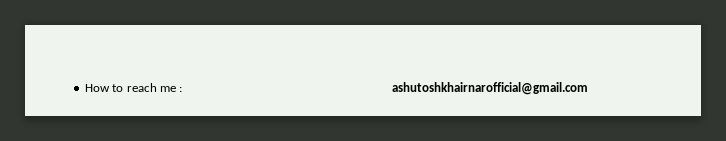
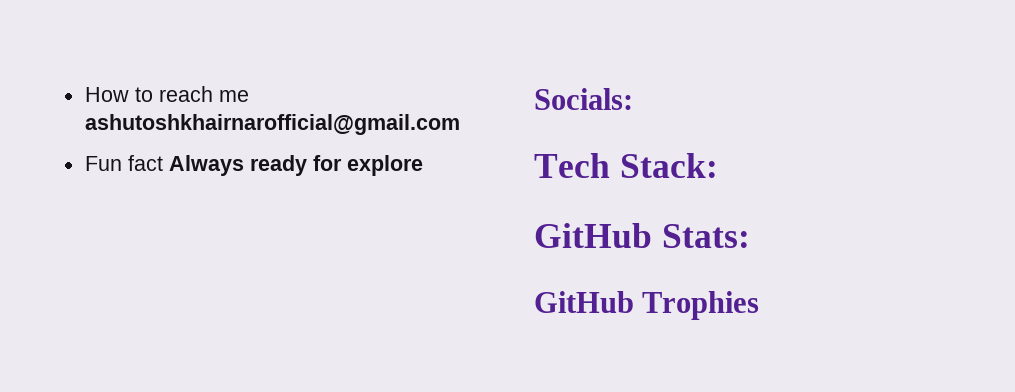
- How to reach me : ashutoshkhairnarofficial@gmail.com
+ How to reach me ashutoshkhairnarofficial@gmail.com
+ Fun fact Always ready for explore
+ Socials:
+ Tech Stack:
+ GitHub Stats:
+ GitHub Trophies

